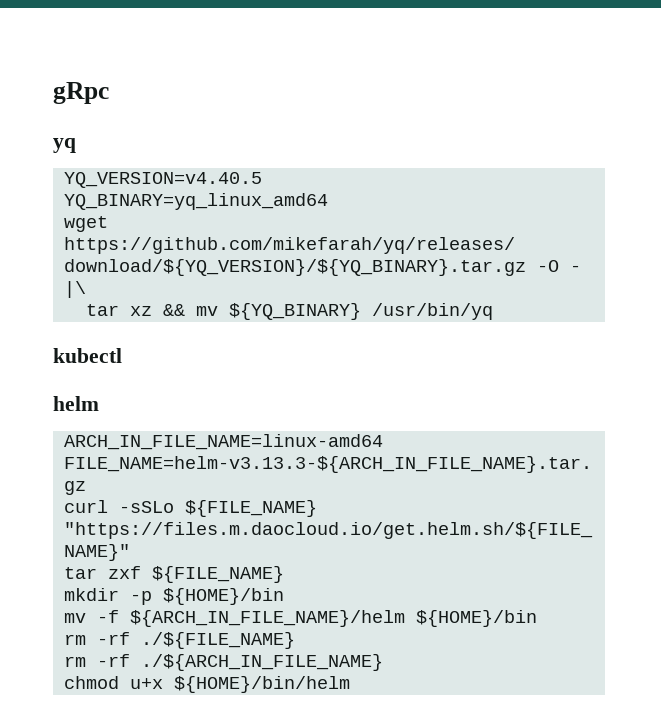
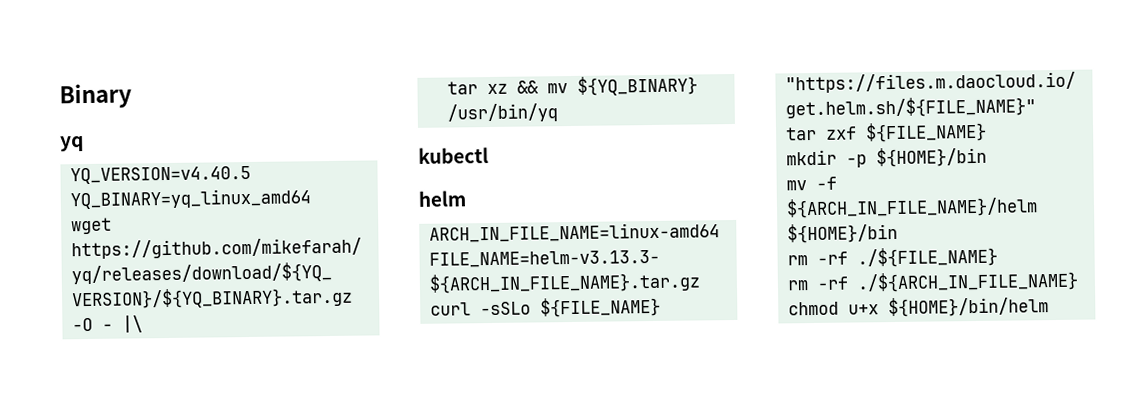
- gRpc
+ Binary

